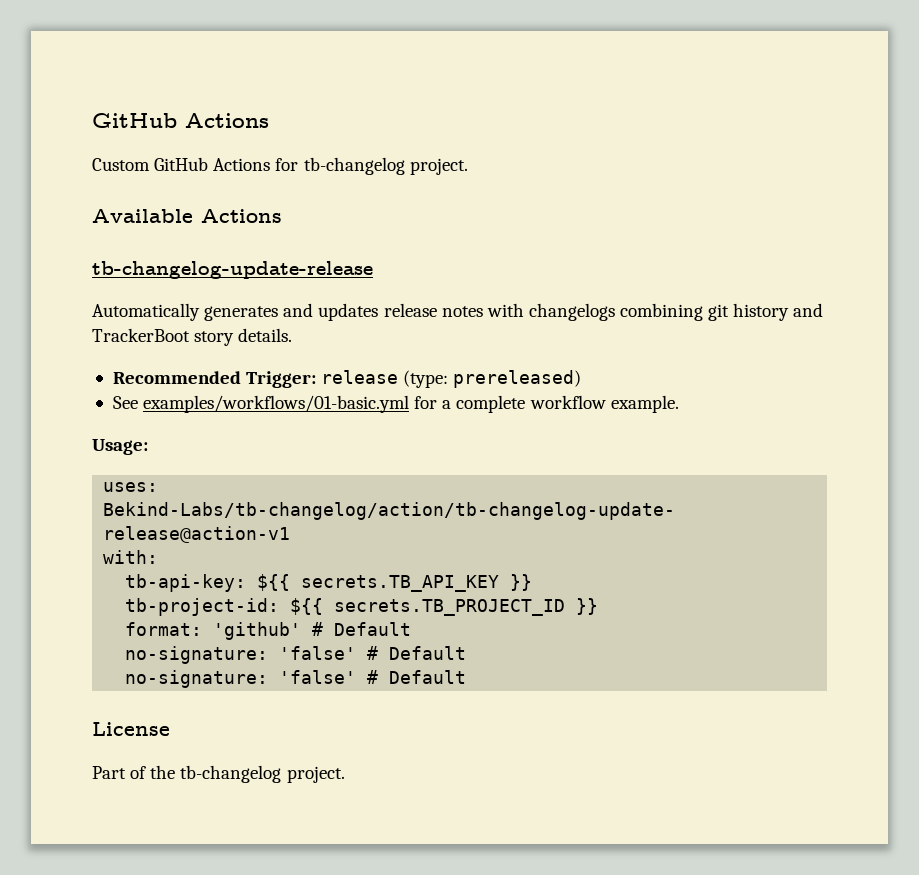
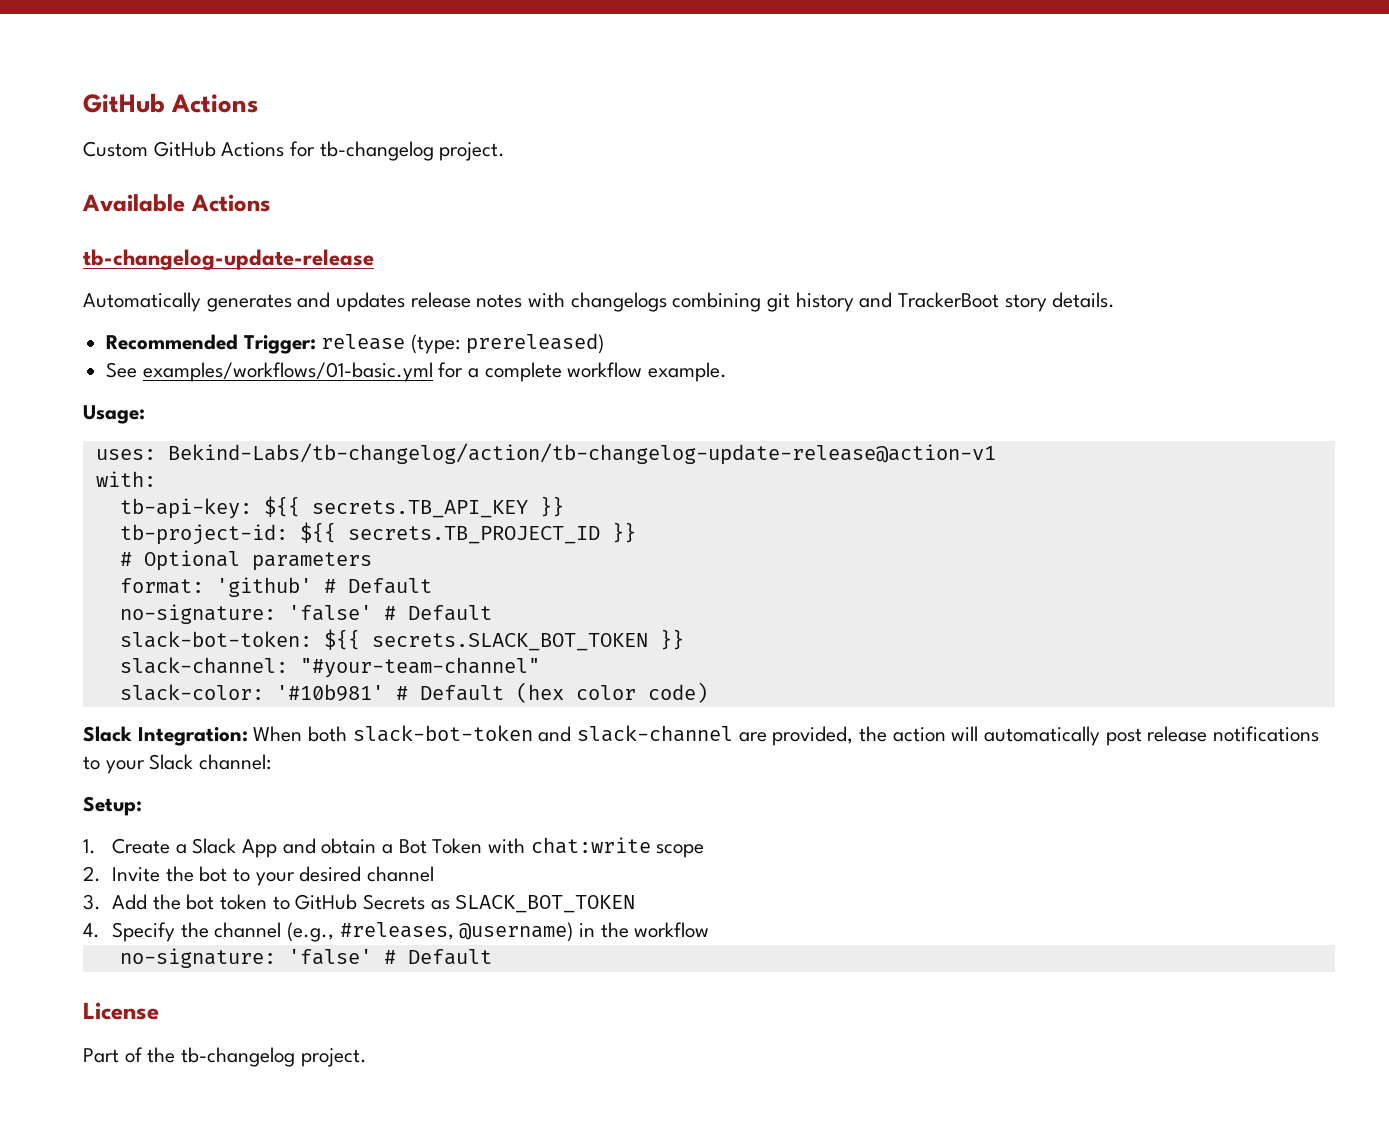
+ # Optional parameters
+ slack-bot-token: ${{ secrets.SLACK_BOT_TOKEN }}
+ slack-channel: "#your-team-channel"
+ slack-color: '#10b981' # Default (hex color code)
+ Slack Integration: When both slack-bot-token and slack-channel are provided, the action will automatically post release notifications to your Slack channel:
+ Setup:
+ 1. Create a Slack App and obtain a Bot Token with chat:write scope
+ 2. Invite the bot to your desired channel
+ 3. Add the bot token to GitHub Secrets as SLACK_BOT_TOKEN
+ 4. Specify the channel (e.g., #releases, @username) in the workflow

